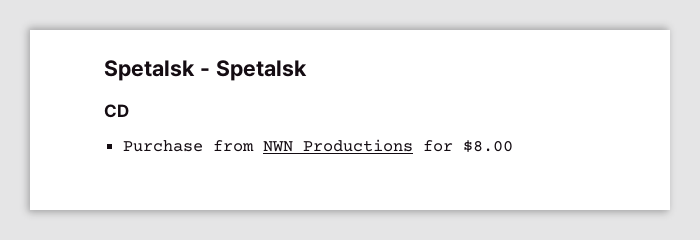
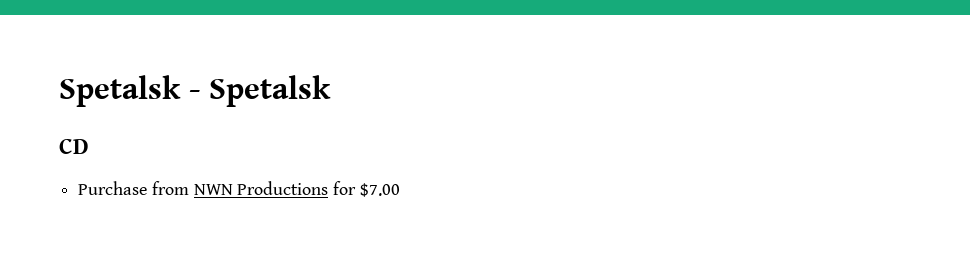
- Purchase from NWN Productions for $8.00
+ Purchase from NWN Productions for $7.00

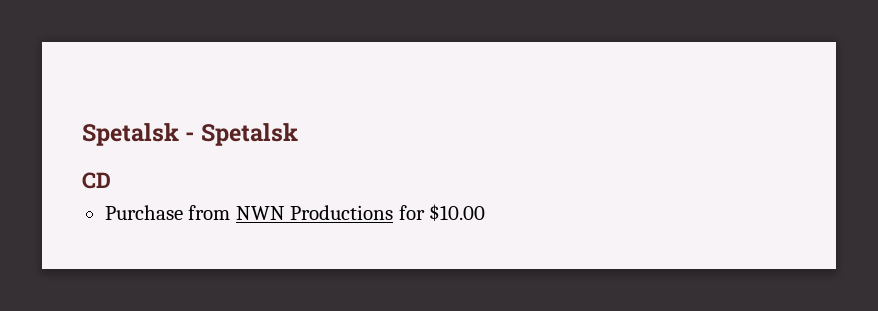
- Purchase from NWN Productions for $7.00
+ Purchase from NWN Productions for $10.00

